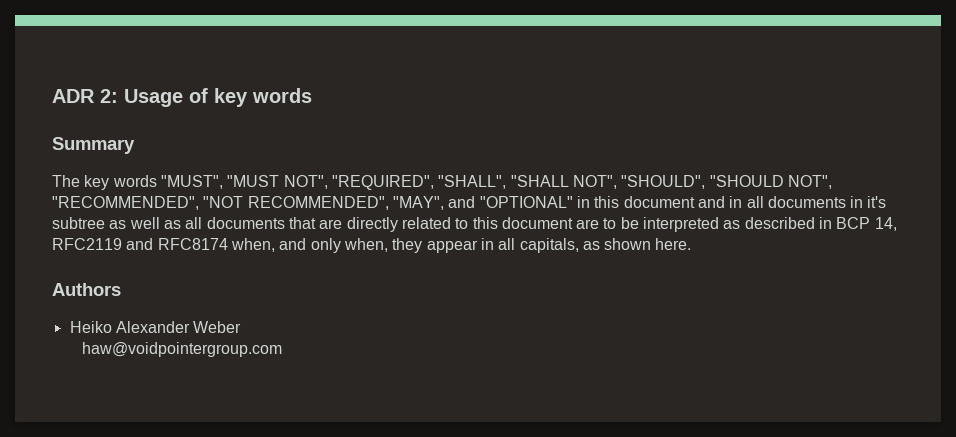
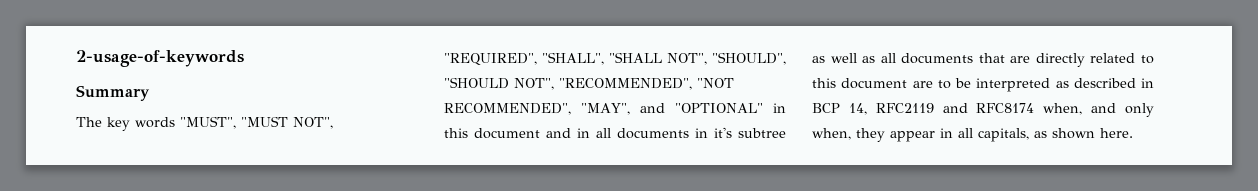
- ADR 2: Usage of key words
+ 2-usage-of-keywords
- Authors
- Heiko Alexander Weber
- haw@voidpointergroup.com

